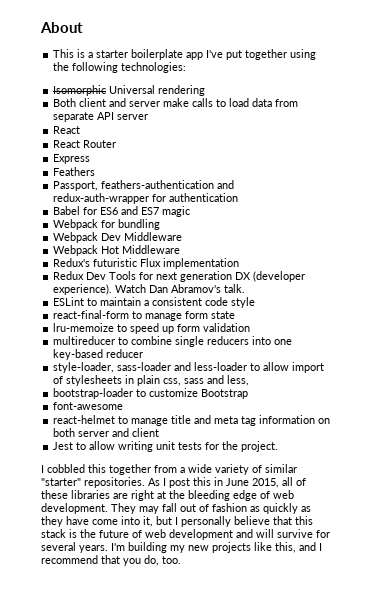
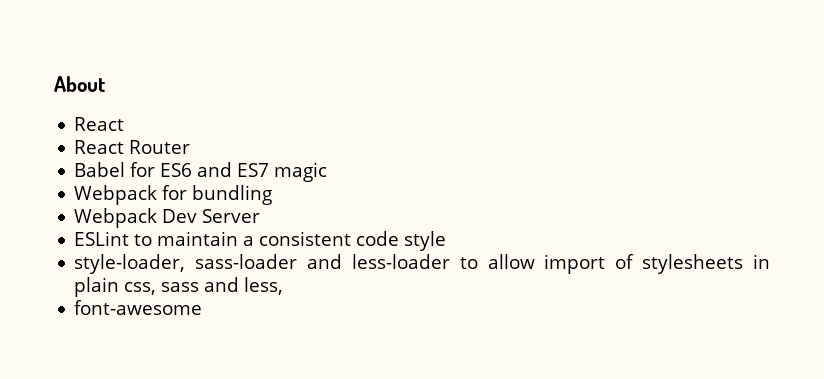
  About
- This is a starter boilerplate app I've put together using the following technologies:
- Isomorphic Universal rendering
- Both client and server make calls to load data from separate API server
  React
  React Router
- Express
- Feathers
- Passport, feathers-authentication and redux-auth-wrapper for authentication
- Webpack Dev Middleware
- Webpack Hot Middleware
- Redux's futuristic Flux implementation
- Redux Dev Tools for next generation DX (developer experience). Watch Dan Abramov's talk.
+ Webpack Dev Server
- react-final-form to manage form state
- lru-memoize to speed up form validation
- multireducer to combine single reducers into one key-based reducer
- bootstrap-loader to customize Bootstrap
  font-awesome
- react-helmet to manage title and meta tag information on both server and client
- Jest to allow writing unit tests for the project.
- I cobbled this together from a wide variety of similar "starter" repositories. As I post this in June 2015, all of these libraries are right at the bleeding edge of web development. They may fall out of fashion as quickly as they have come into it, but I personally believe that this stack is the future of web development and will survive for several years. I'm building my new projects like this, and I recommend that you do, too.

